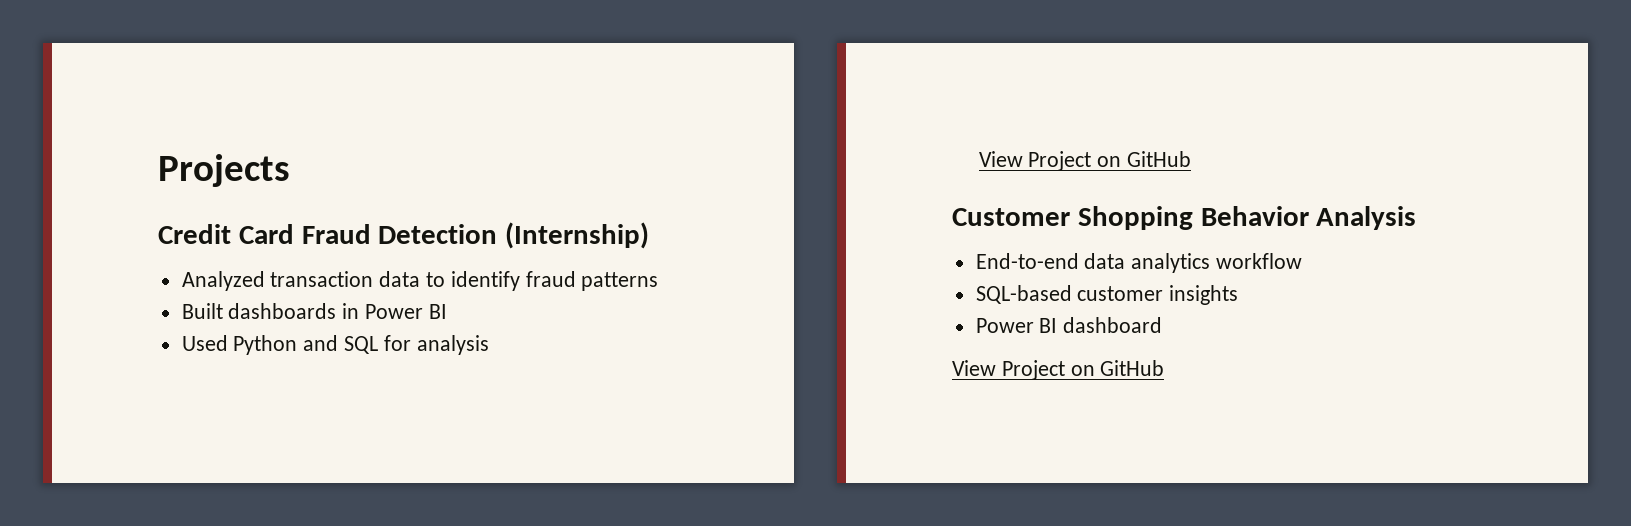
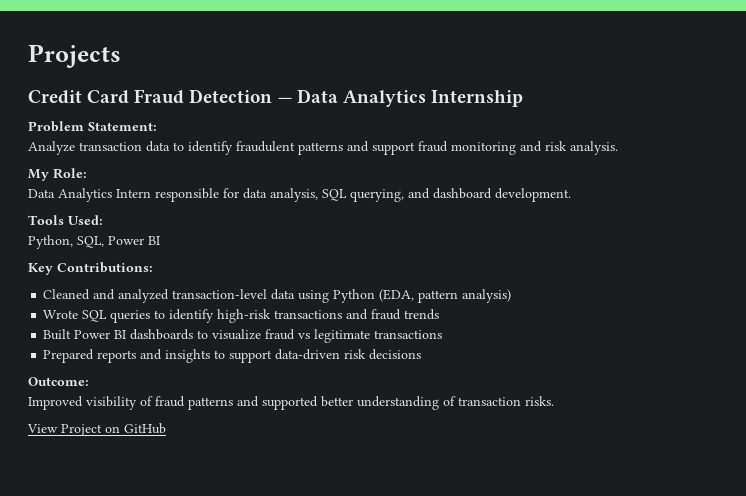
- Credit Card Fraud Detection (Internship)
- Analyzed transaction data to identify fraud patterns
- Built dashboards in Power BI
- Used Python and SQL for analysis
- View Project on GitHub
- Customer Shopping Behavior Analysis
- End-to-end data analytics workflow
- SQL-based customer insights
- Power BI dashboard
+ Credit Card Fraud Detection — Data Analytics Internship
+ Problem Statement:
+ Analyze transaction data to identify fraudulent patterns and support fraud monitoring and risk analysis.
+ My Role:
+ Data Analytics Intern responsible for data analysis, SQL querying, and dashboard development.
+ Tools Used:
+ Python, SQL, Power BI
+ Key Contributions:
+ Cleaned and analyzed transaction-level data using Python (EDA, pattern analysis)
+ Wrote SQL queries to identify high-risk transactions and fraud trends
+ Built Power BI dashboards to visualize fraud vs legitimate transactions
+ Prepared reports and insights to support data-driven risk decisions
+ Outcome:
+ Improved visibility of fraud patterns and supported better understanding of transaction risks.

